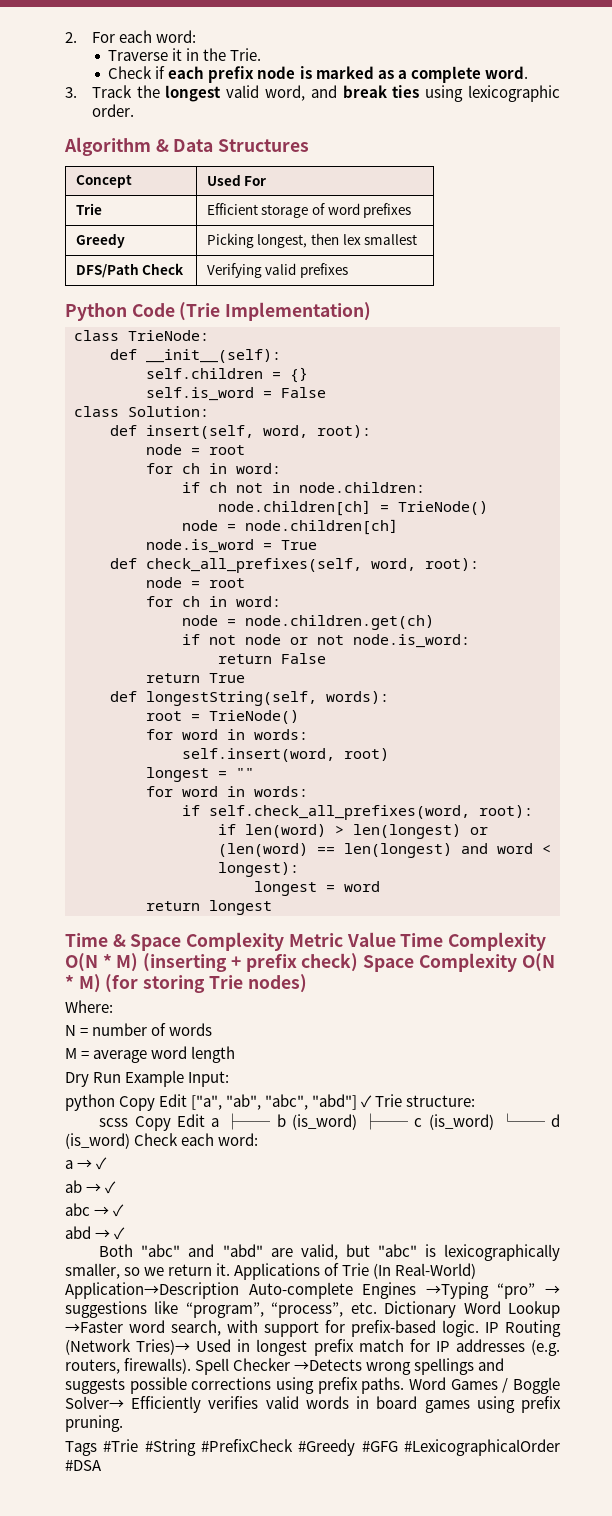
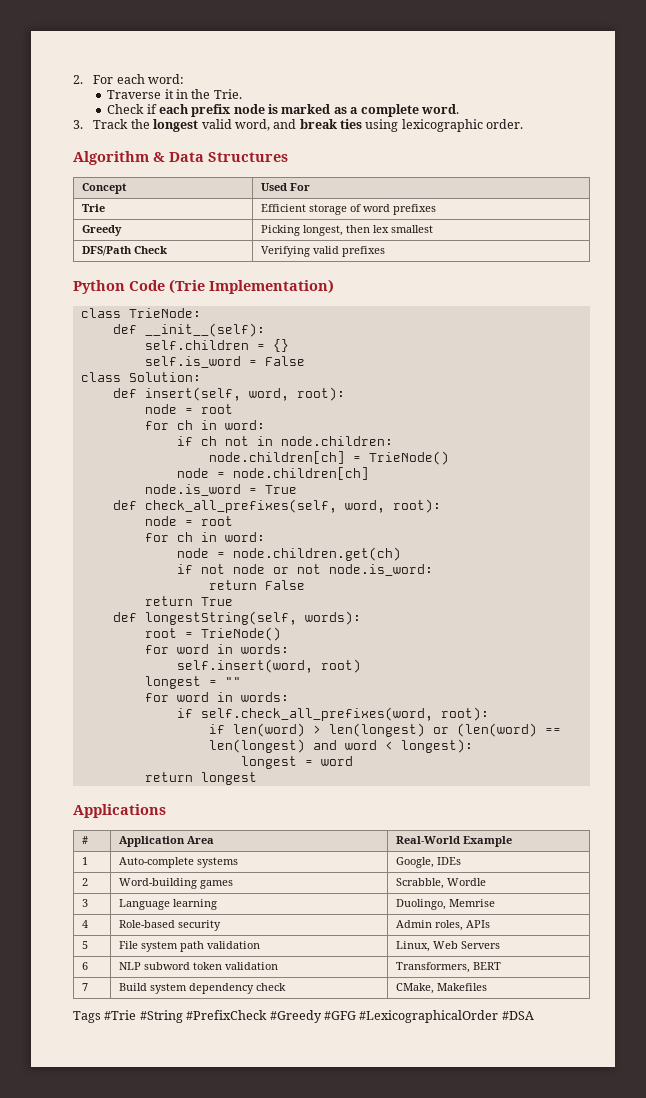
- Time & Space Complexity Metric Value Time Complexity O(N * M) (inserting + prefix check) Space Complexity O(N * M) (for storing Trie nodes)
- Where:
- N = number of words
- M = average word length
- Dry Run Example Input:
- python Copy Edit ["a", "ab", "abc", "abd"] ✓ Trie structure:
- scss Copy Edit a ├── b (is_word) ├── c (is_word) └── d (is_word) Check each word:
- a → ✓
- ab → ✓
- abc → ✓
- abd → ✓
- Both "abc" and "abd" are valid, but "abc" is lexicographically smaller, so we return it. Applications of Trie (In Real-World) Application→Description Auto-complete Engines →Typing “pro” → suggestions like “program”, “process”, etc. Dictionary Word Lookup →Faster word search, with support for prefix-based logic. IP Routing (Network Tries)→ Used in longest prefix match for IP addresses (e.g. routers, firewalls). Spell Checker →Detects wrong spellings and suggests possible corrections using prefix paths. Word Games / Boggle Solver→ Efficiently verifies valid words in board games using prefix pruning.
+ Applications
+ # | Application Area | Real-World Example
+ 1 | Auto-complete systems | Google, IDEs
+ 2 | Word-building games | Scrabble, Wordle
+ 3 | Language learning | Duolingo, Memrise
+ 4 | Role-based security | Admin roles, APIs
+ 5 | File system path validation | Linux, Web Servers
+ 6 | NLP subword token validation | Transformers, BERT
+ 7 | Build system dependency check | CMake, Makefiles

